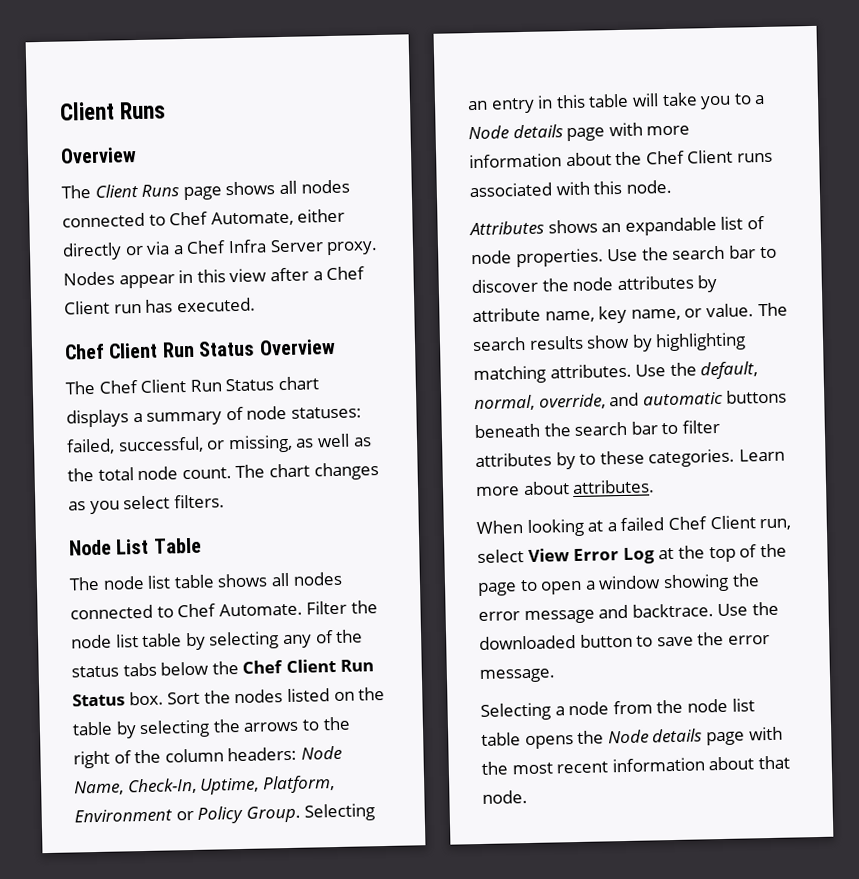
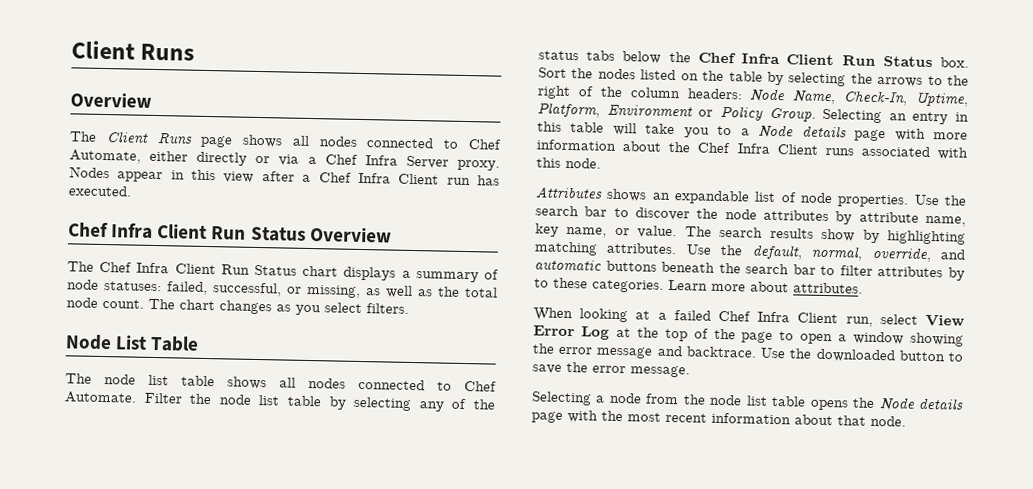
- Nodes appear in this view after a Chef Client run has executed.
+ Nodes appear in this view after a Chef Infra Client run has executed.
- Chef Client Run Status Overview
+ Chef Infra Client Run Status Overview
- The Chef Client Run Status chart displays a summary of node statuses: failed, successful, or missing, as well as the total node count.
+ The Chef Infra Client Run Status chart displays a summary of node statuses: failed, successful, or missing, as well as the total node count.
- Filter the node list table by selecting any of the status tabs below the Chef Client Run Status box.
+ Filter the node list table by selecting any of the status tabs below the Chef Infra Client Run Status box.
- Selecting an entry in this table will take you to a Node details page with more information about the Chef Client runs associated with this node.
+ Selecting an entry in this table will take you to a Node details page with more information about the Chef Infra Client runs associated with this node.
- When looking at a failed Chef Client run, select View Error Log at the top of the page to open a window showing the error message and backtrace.
+ When looking at a failed Chef Infra Client run, select View Error Log at the top of the page to open a window showing the error message and backtrace.

